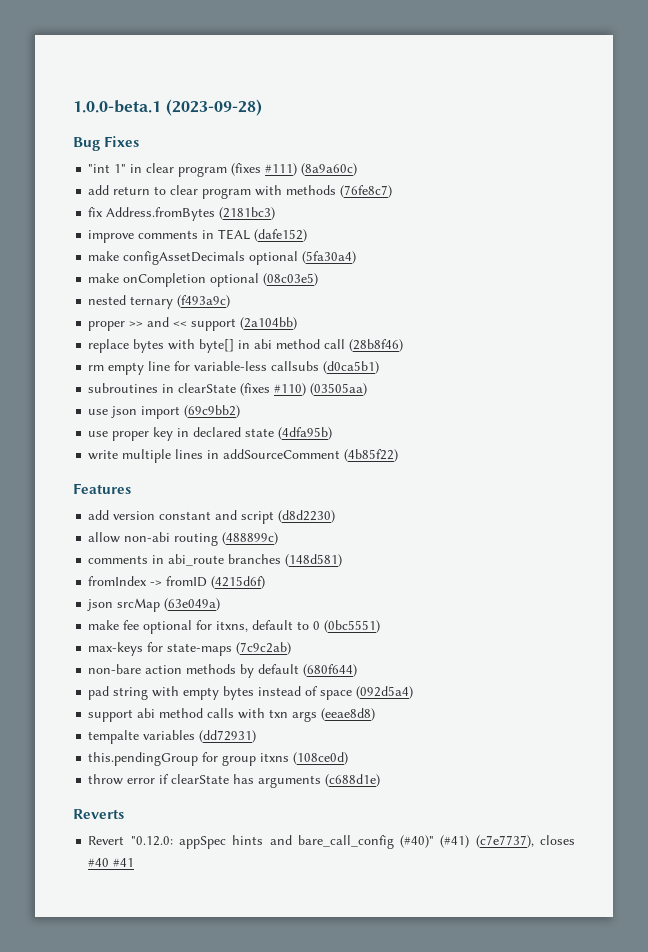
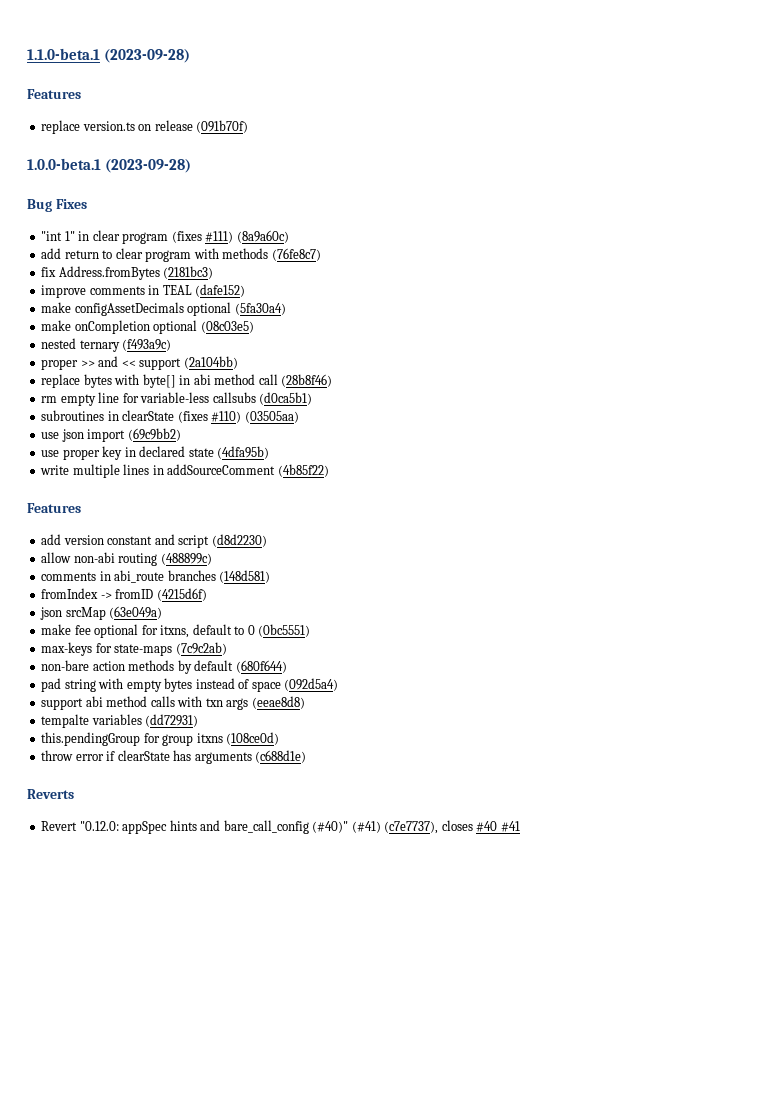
+ 1.1.0-beta.1 (2023-09-28)
+ Features
+ replace version.ts on release (091b70f)

